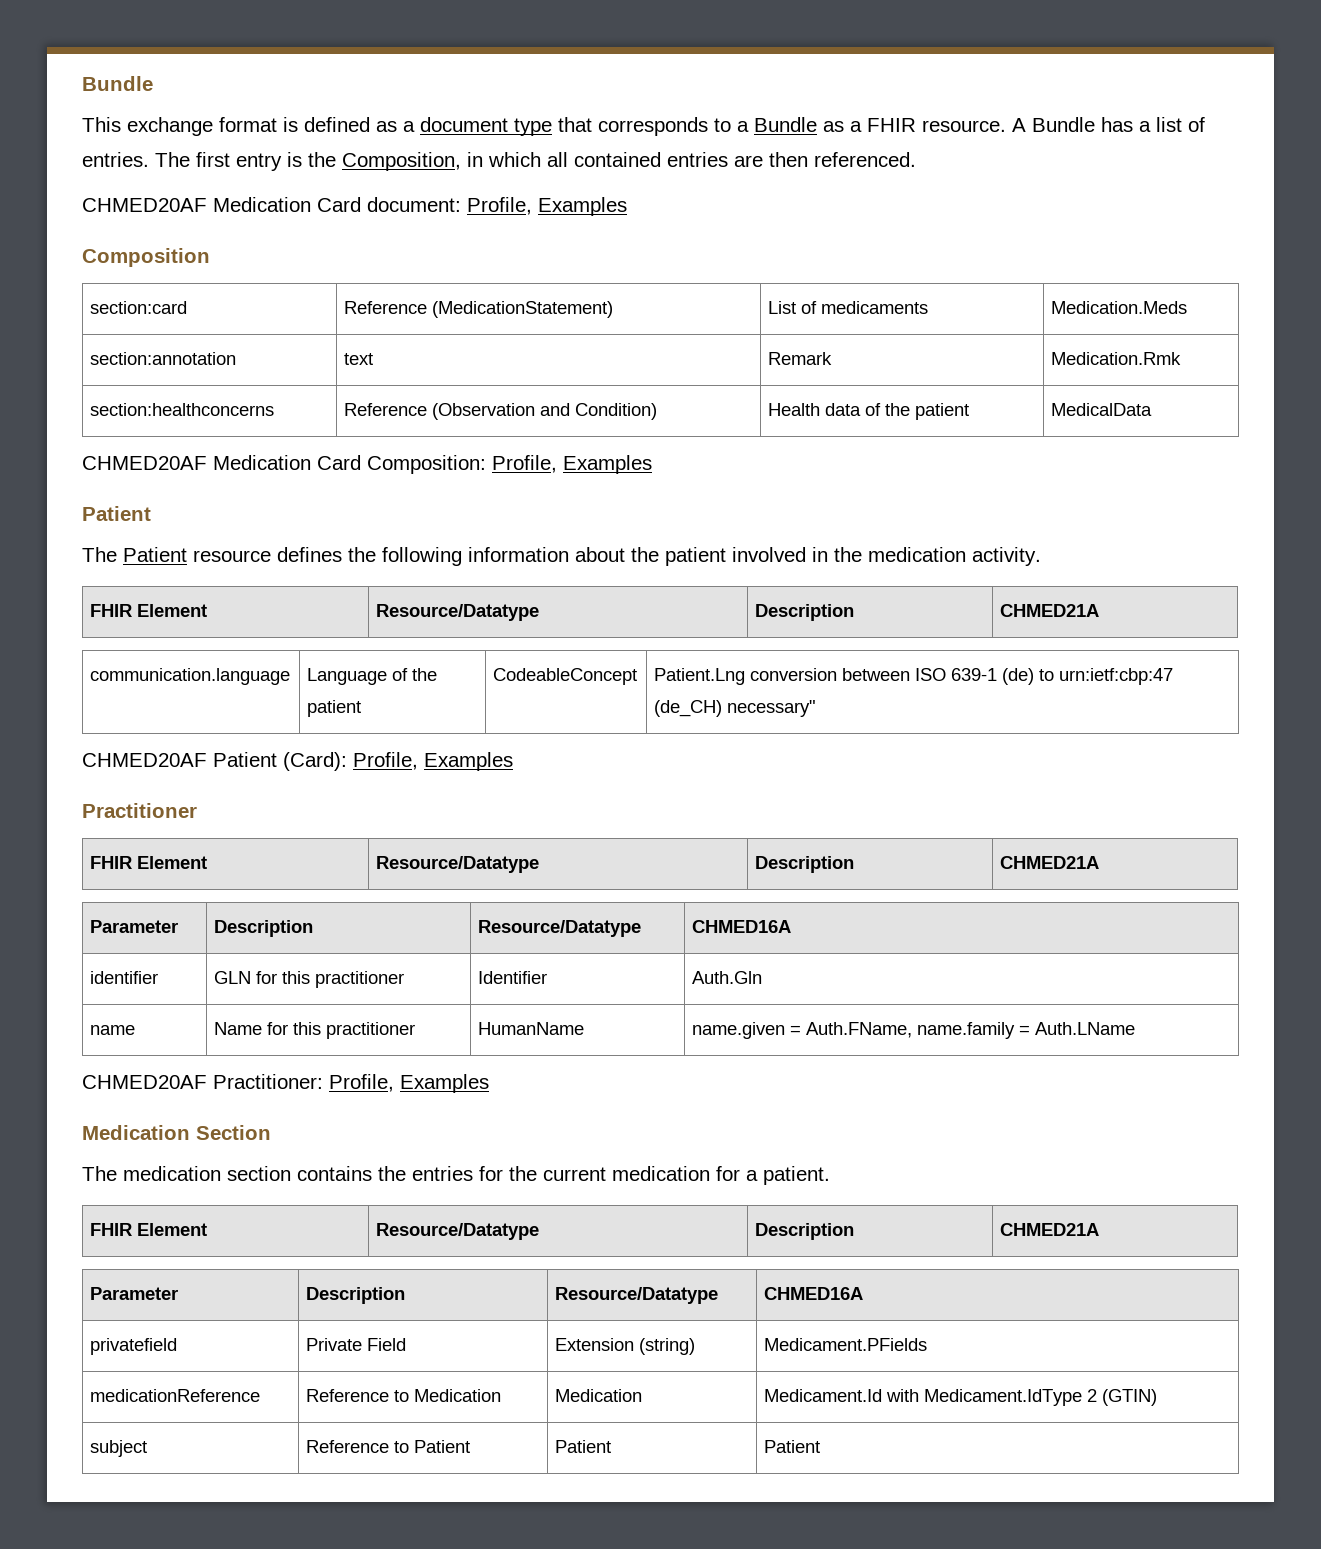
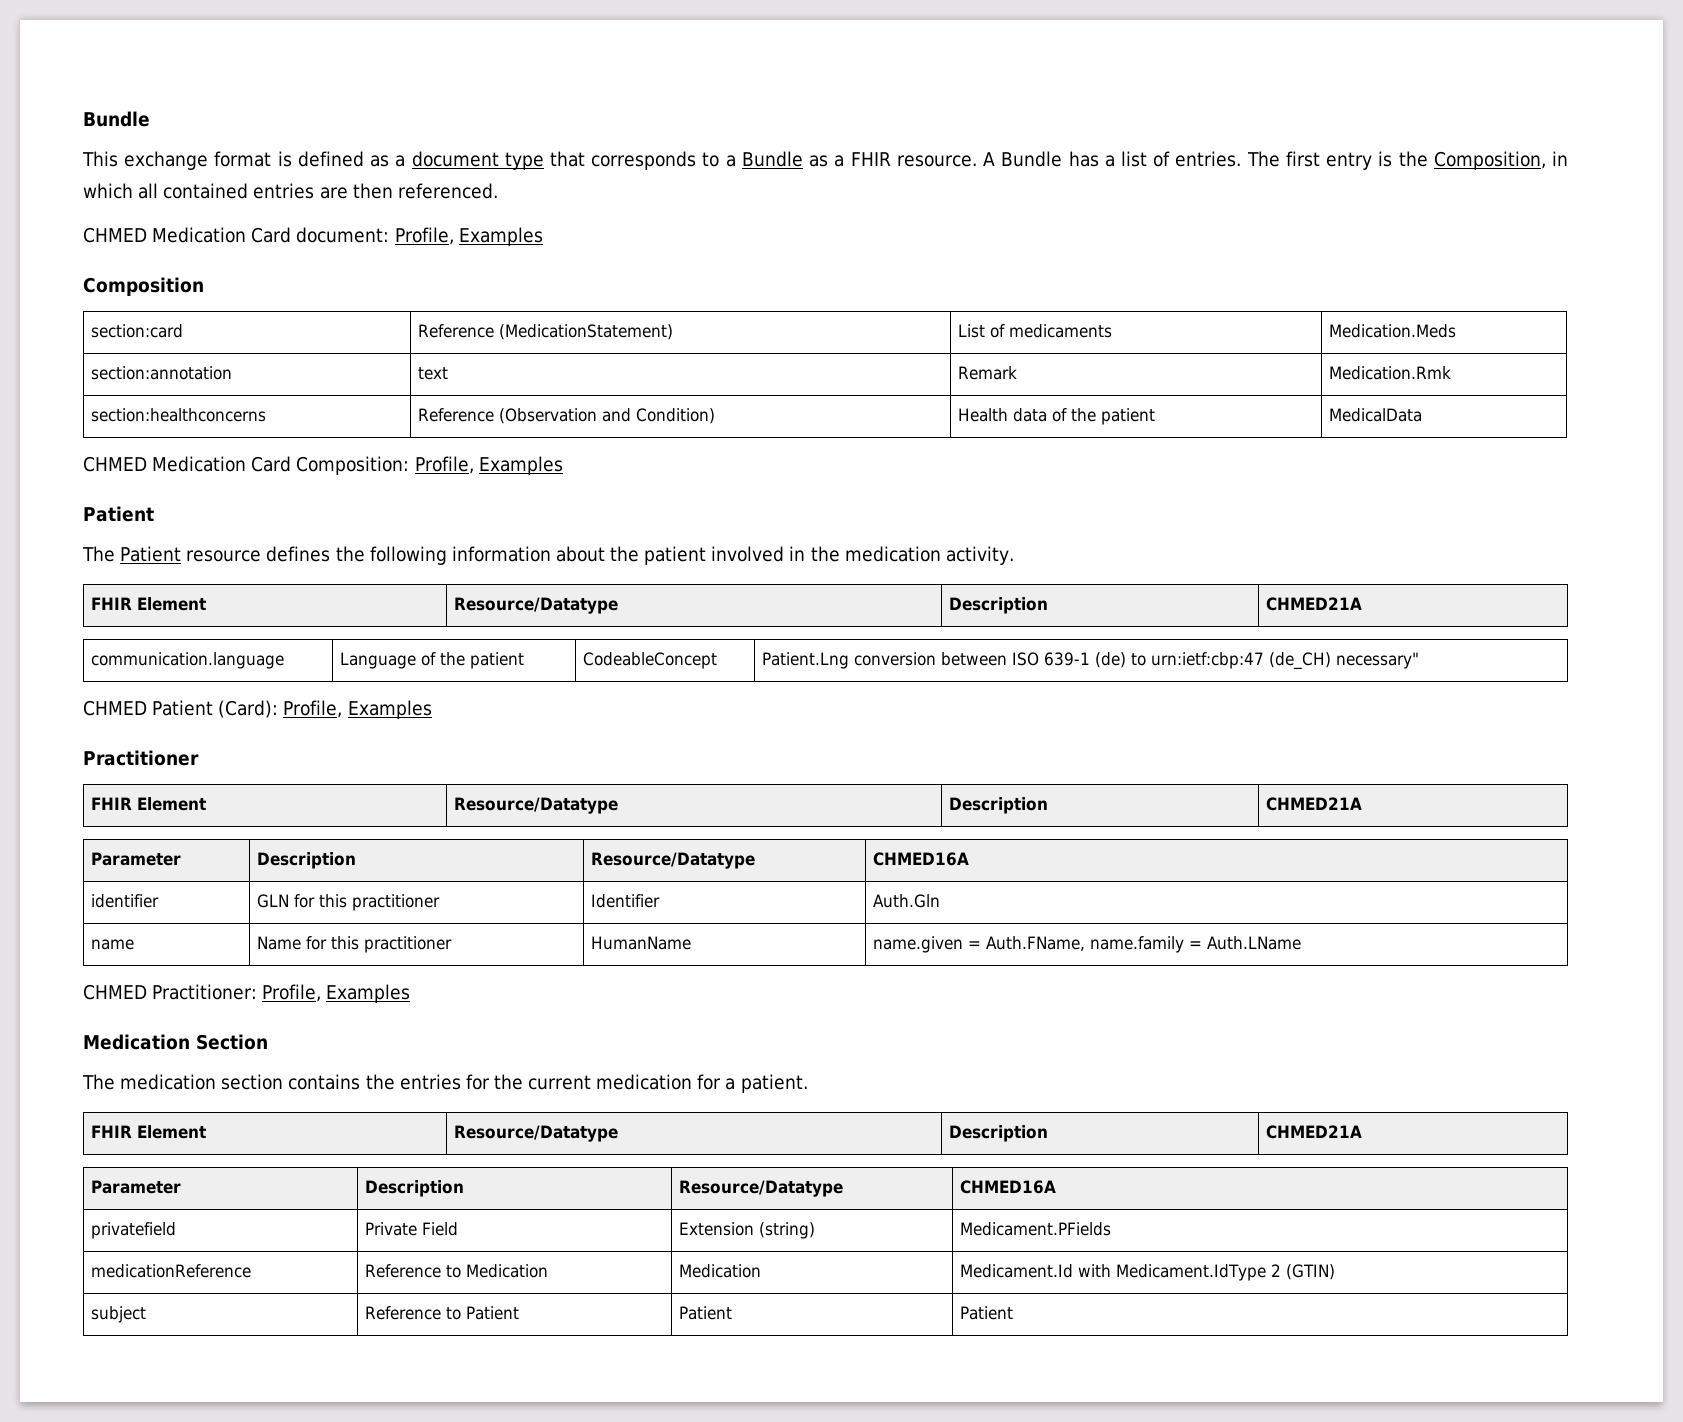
- CHMED20AF Medication Card document: Profile, Examples
+ CHMED Medication Card document: Profile, Examples
- CHMED20AF Medication Card Composition: Profile, Examples
+ CHMED Medication Card Composition: Profile, Examples
- CHMED20AF Patient (Card): Profile, Examples
+ CHMED Patient (Card): Profile, Examples
- CHMED20AF Practitioner: Profile, Examples
+ CHMED Practitioner: Profile, Examples

